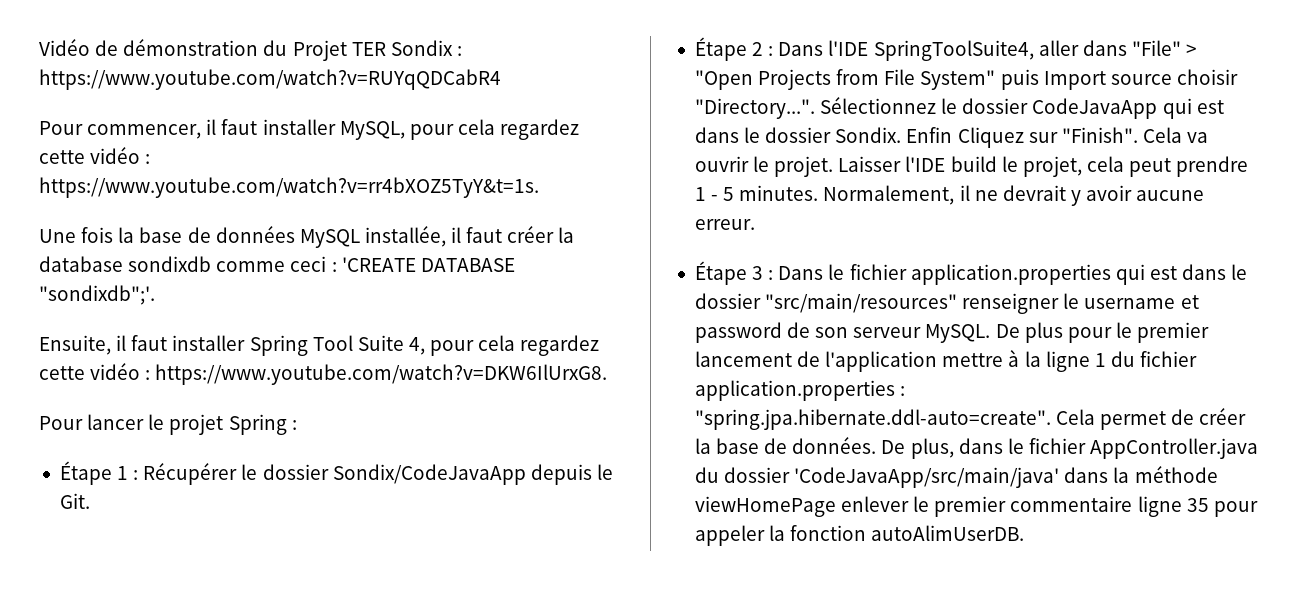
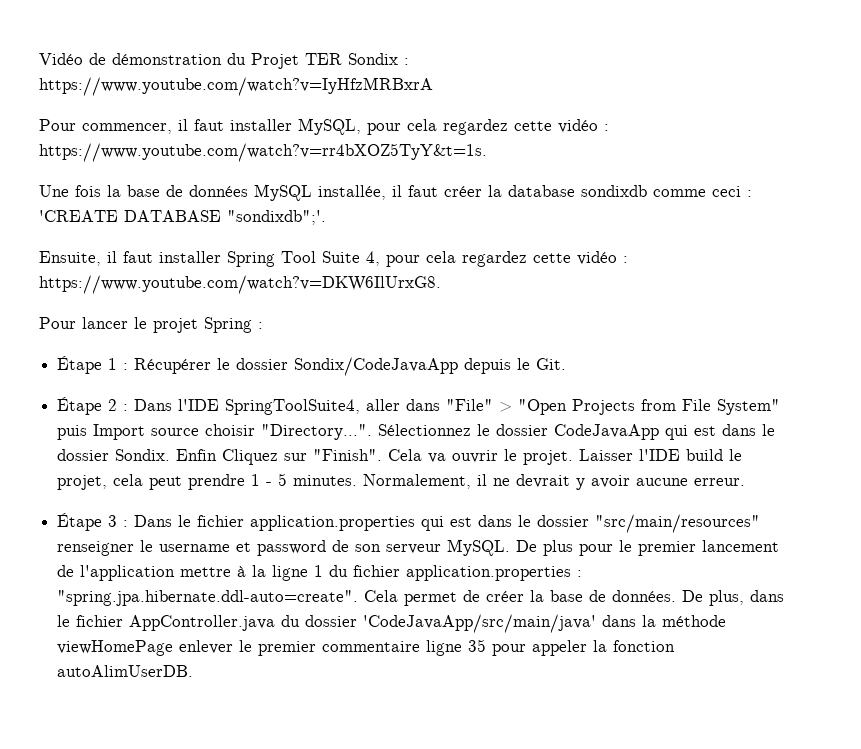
- Vidéo de démonstration du Projet TER Sondix : https://www.youtube.com/watch?v=RUYqQDCabR4
+ Vidéo de démonstration du Projet TER Sondix : https://www.youtube.com/watch?v=IyHfzMRBxrA

